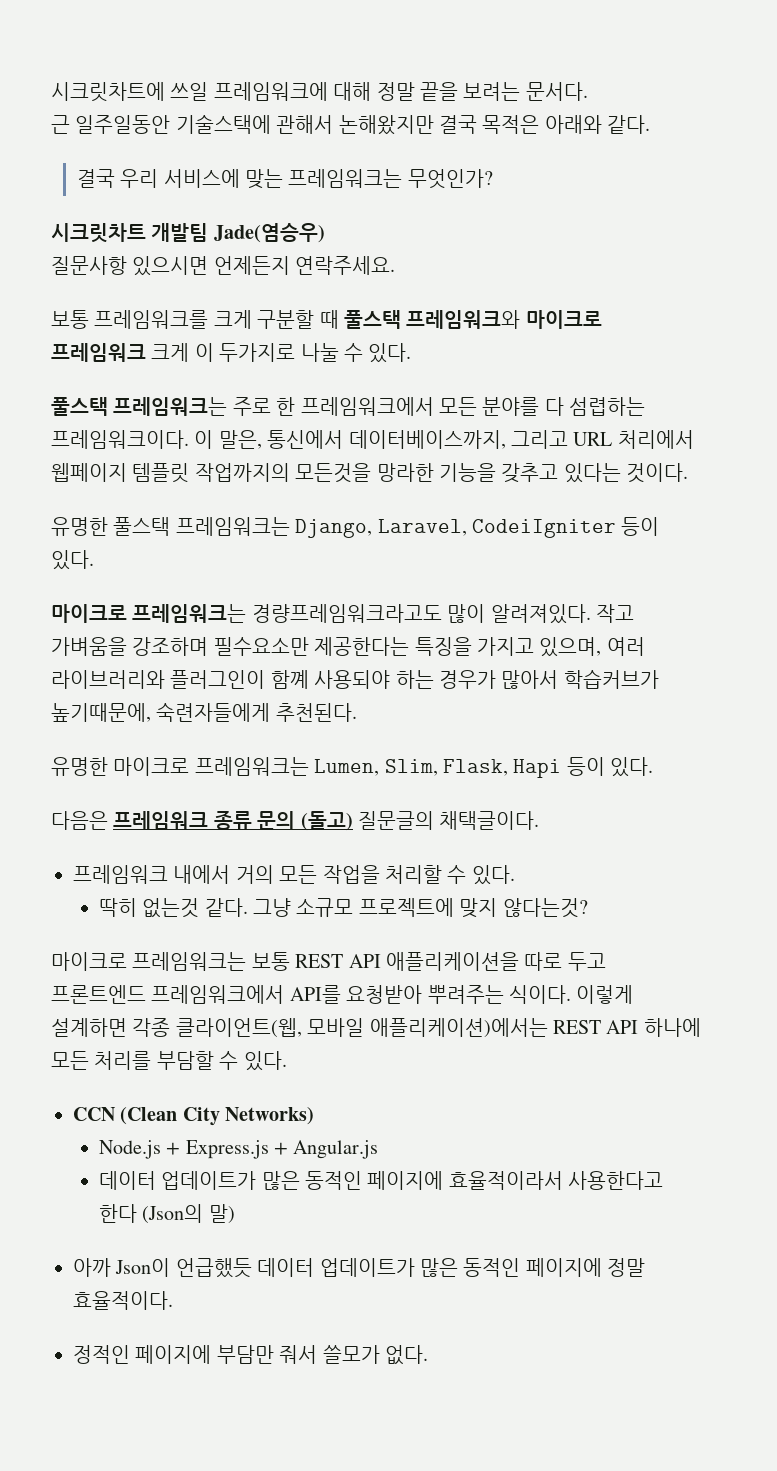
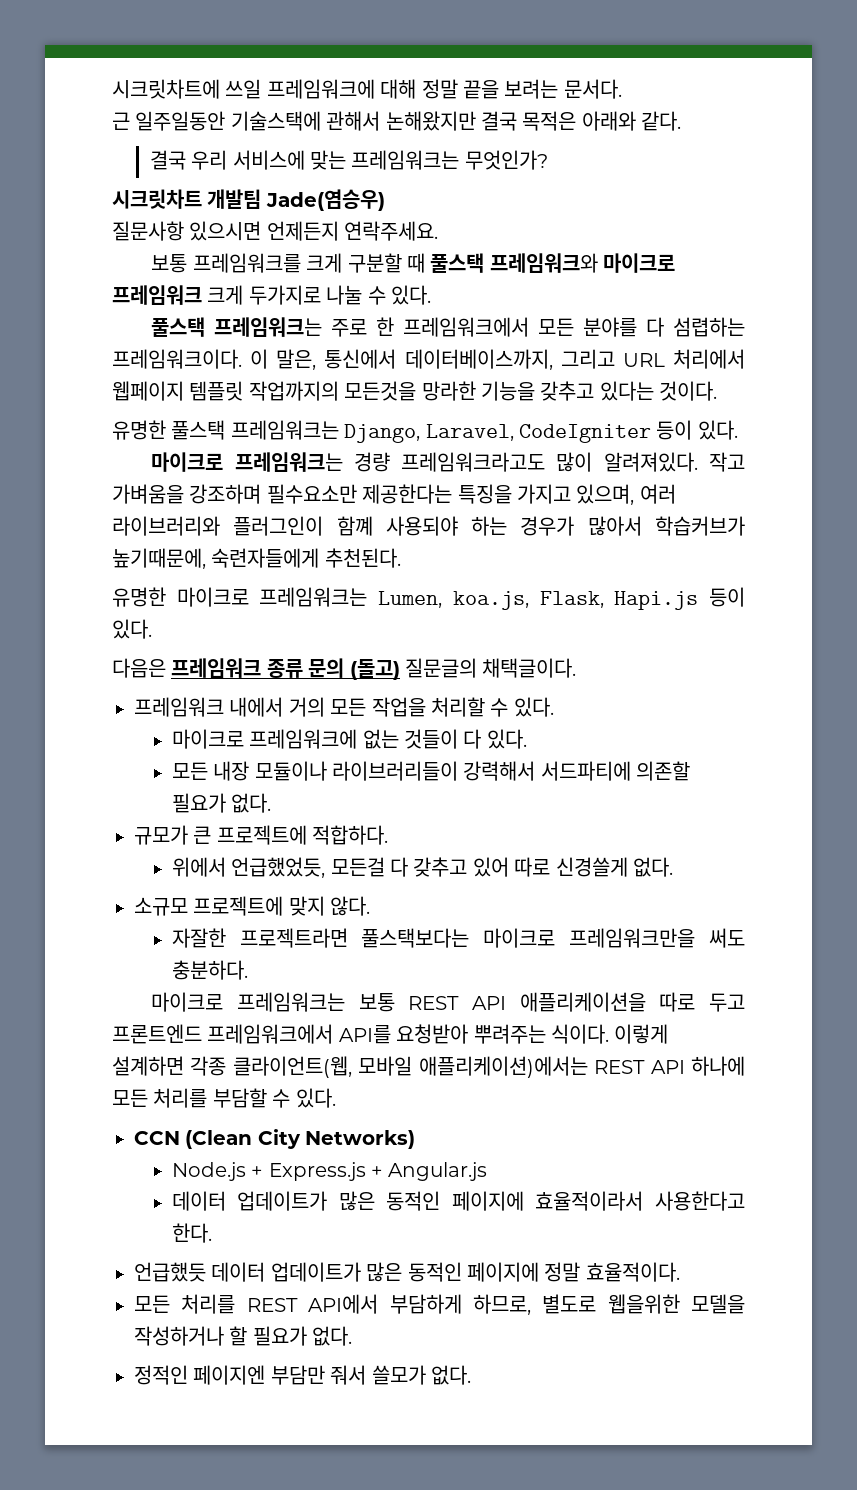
- 보통 프레임워크를 크게 구분할 때 풀스택 프레임워크와 마이크로 프레임워크 크게 이 두가지로 나눌 수 있다.
+ 보통 프레임워크를 크게 구분할 때 풀스택 프레임워크와 마이크로 프레임워크 크게 두가지로 나눌 수 있다.
- 유명한 풀스택 프레임워크는 Django, Laravel, CodeiIgniter 등이 있다.
+ 유명한 풀스택 프레임워크는 Django, Laravel, CodeIgniter 등이 있다.
- 마이크로 프레임워크는 경량프레임워크라고도 많이 알려져있다.
+ 마이크로 프레임워크는 경량 프레임워크라고도 많이 알려져있다.
- 유명한 마이크로 프레임워크는 Lumen, Slim, Flask, Hapi 등이 있다.
+ 유명한 마이크로 프레임워크는 Lumen, koa.js, Flask, Hapi.js 등이 있다.
- 딱히 없는것 같다. 그냥 소규모 프로젝트에 맞지 않다는것?
+ 마이크로 프레임워크에 없는 것들이 다 있다.
+ 모든 내장 모듈이나 라이브러리들이 강력해서 서드파티에 의존할 필요가 없다.
+ 규모가 큰 프로젝트에 적합하다.
+ 위에서 언급했었듯, 모든걸 다 갖추고 있어 따로 신경쓸게 없다.
+ 소규모 프로젝트에 맞지 않다.
+ 자잘한 프로젝트라면 풀스택보다는 마이크로 프레임워크만을 써도 충분하다.
- 데이터 업데이트가 많은 동적인 페이지에 효율적이라서 사용한다고 한다 (Json의 말)
- 아까 Json이 언급했듯 데이터 업데이트가 많은 동적인 페이지에 정말 효율적이다.
+ 데이터 업데이트가 많은 동적인 페이지에 효율적이라서 사용한다고 한다.
+ 언급했듯 데이터 업데이트가 많은 동적인 페이지에 정말 효율적이다.
+ 모든 처리를 REST API에서 부담하게 하므로, 별도로 웹을위한 모델을 작성하거나 할 필요가 없다.
- 정적인 페이지에 부담만 줘서 쓸모가 없다.
+ 정적인 페이지엔 부담만 줘서 쓸모가 없다.

